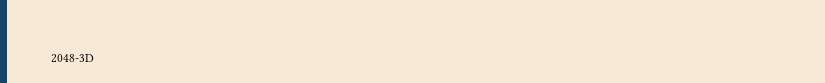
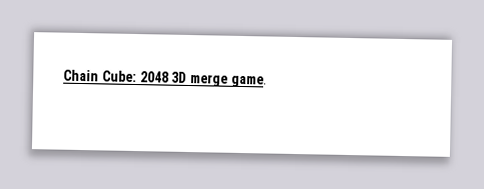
- 2048-3D
+ Chain Cube: 2048 3D merge game.

